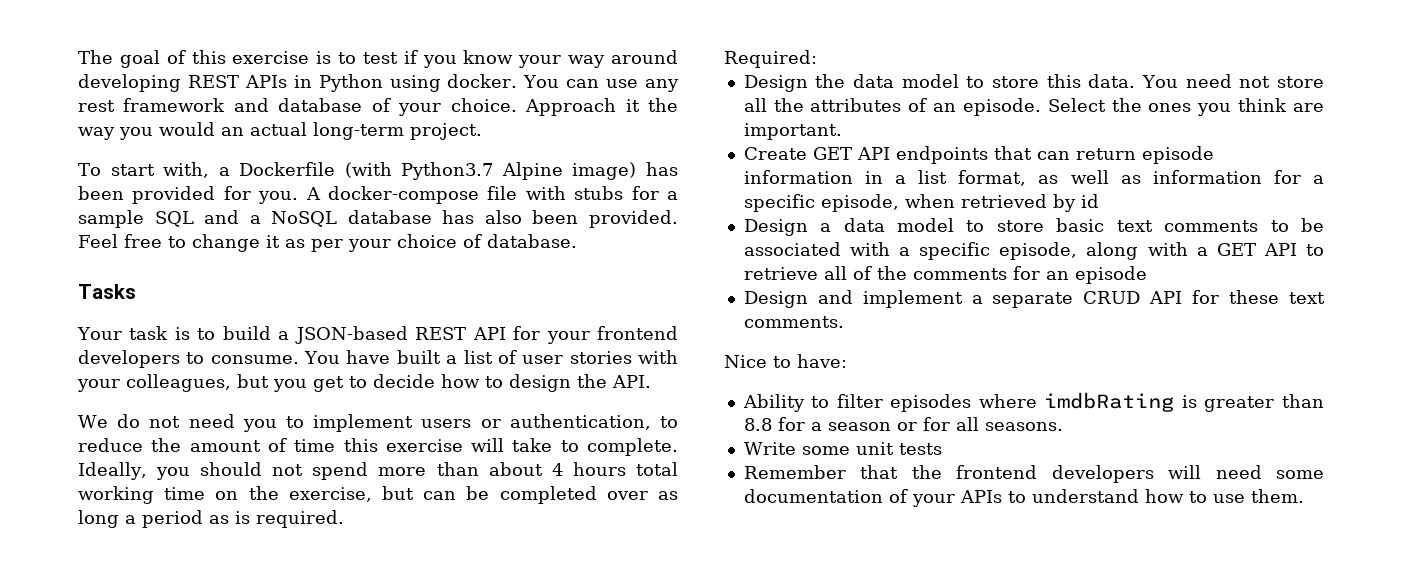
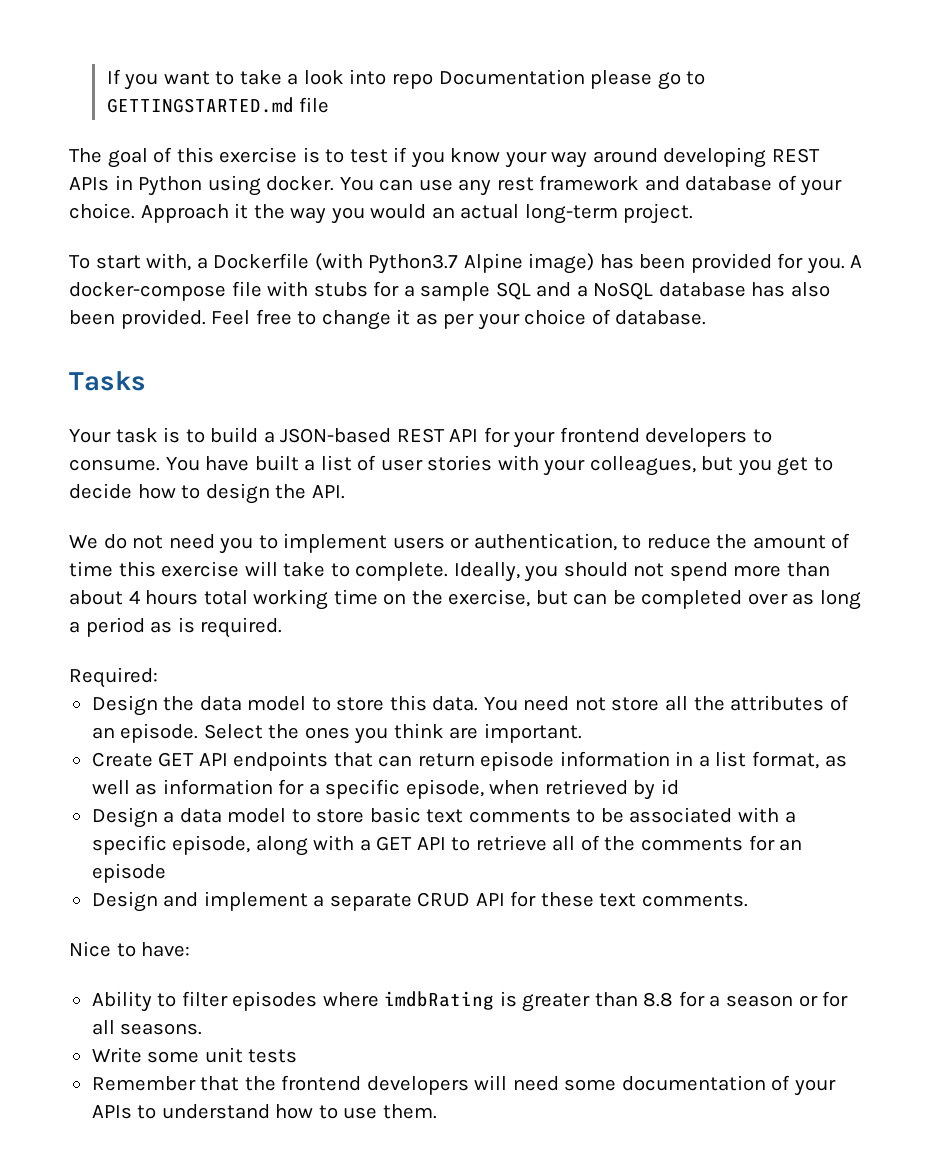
+ If you want to take a look into repo Documentation please go to GETTINGSTARTED.md file

